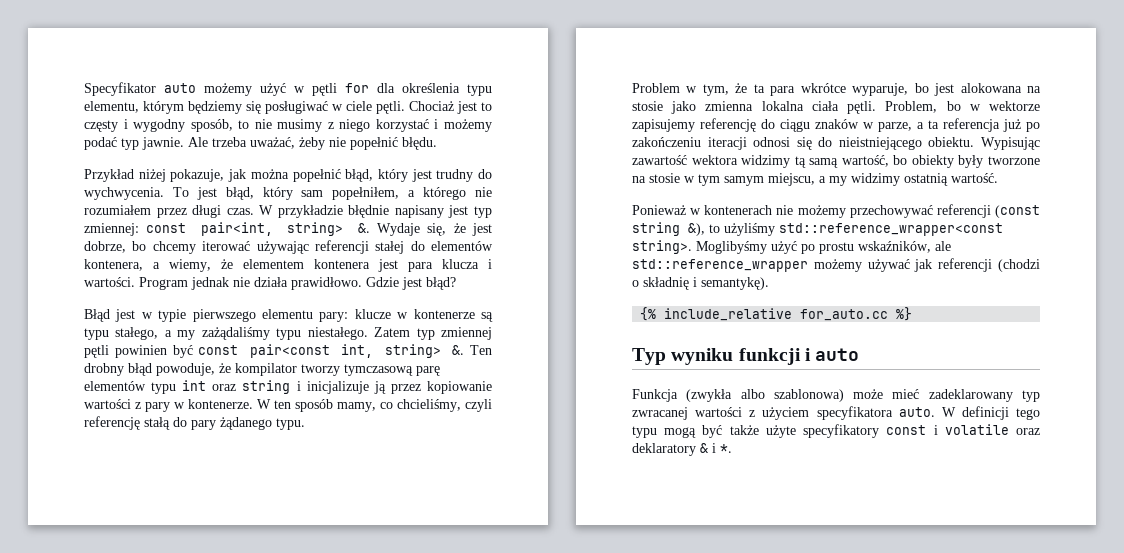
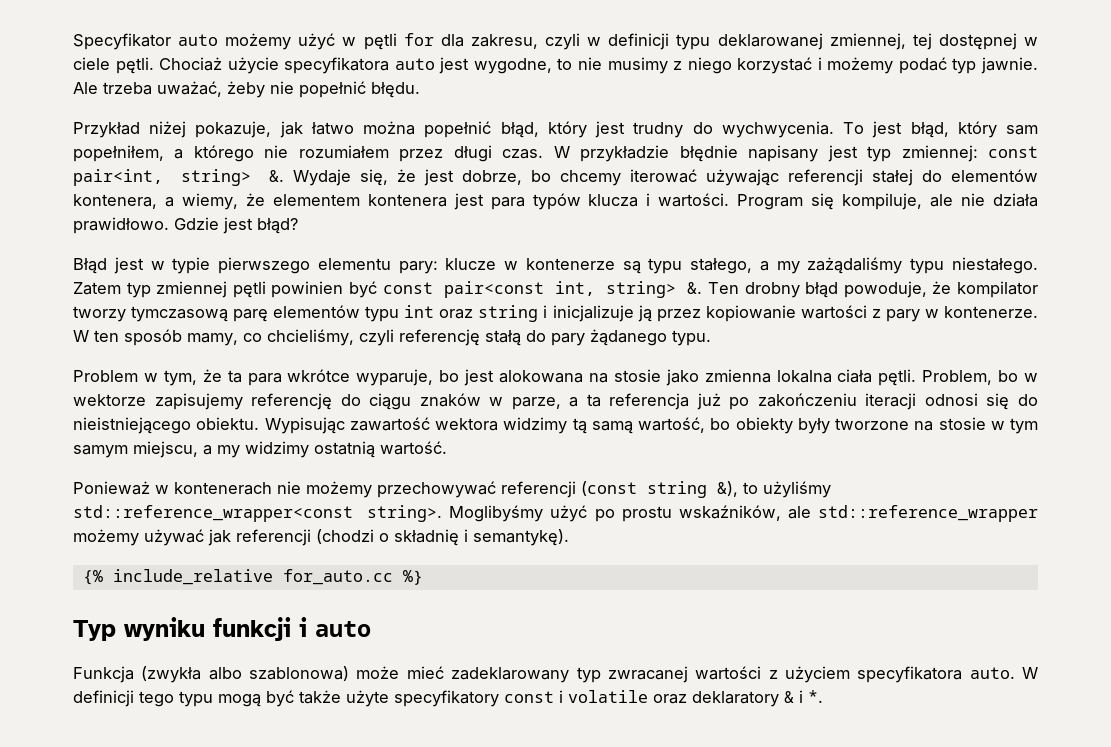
- Specyfikator auto możemy użyć w pętli for dla określenia typu elementu, którym będziemy się posługiwać w ciele pętli. Chociaż jest to częsty i wygodny sposób, to nie musimy z niego korzystać i możemy podać typ jawnie.
+ Specyfikator auto możemy użyć w pętli for dla zakresu, czyli w definicji typu deklarowanej zmiennej, tej dostępnej w ciele pętli. Chociaż użycie specyfikatora auto jest wygodne, to nie musimy z niego korzystać i możemy podać typ jawnie.
- Przykład niżej pokazuje, jak można popełnić błąd, który jest trudny do wychwycenia.
+ Przykład niżej pokazuje, jak łatwo można popełnić błąd, który jest trudny do wychwycenia.
- Wydaje się, że jest dobrze, bo chcemy iterować używając referencji stałej do elementów kontenera, a wiemy, że elementem kontenera jest para klucza i wartości.
+ Wydaje się, że jest dobrze, bo chcemy iterować używając referencji stałej do elementów kontenera, a wiemy, że elementem kontenera jest para typów klucza i wartości.
- Program jednak nie działa prawidłowo.
+ Program się kompiluje, ale nie działa prawidłowo.

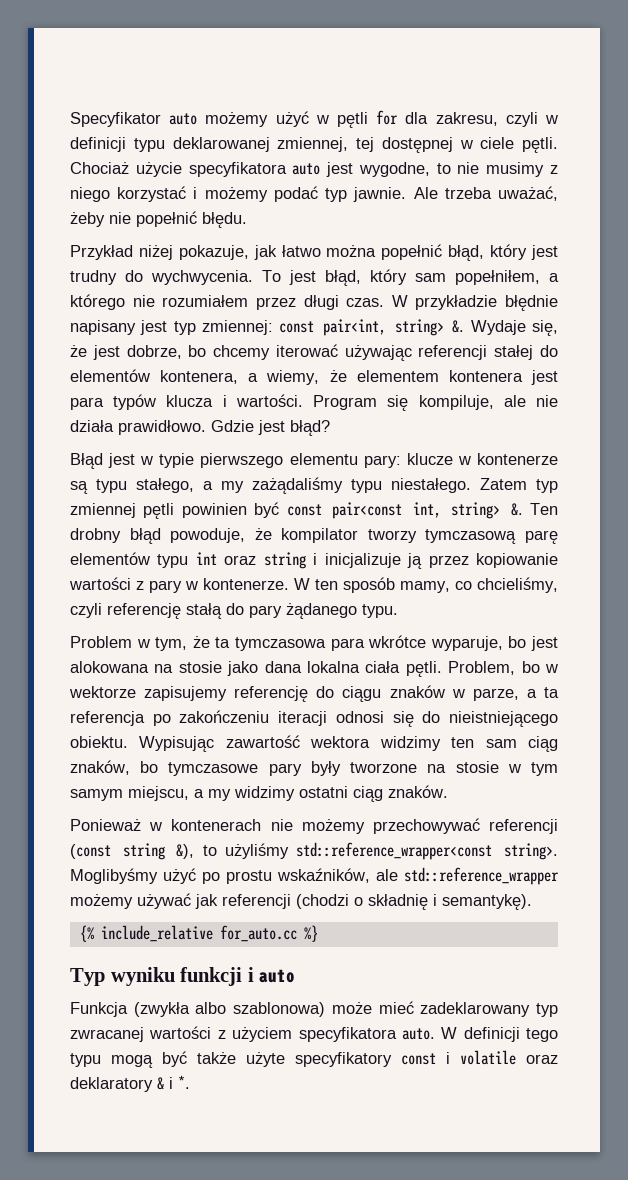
- Problem w tym, że ta para wkrótce wyparuje, bo jest alokowana na stosie jako zmienna lokalna ciała pętli.
+ Problem w tym, że ta tymczasowa para wkrótce wyparuje, bo jest alokowana na stosie jako dana lokalna ciała pętli.
- Problem, bo w wektorze zapisujemy referencję do ciągu znaków w parze, a ta referencja już po zakończeniu iteracji odnosi się do nieistniejącego obiektu.
+ Problem, bo w wektorze zapisujemy referencję do ciągu znaków w parze, a ta referencja po zakończeniu iteracji odnosi się do nieistniejącego obiektu.
- Wypisując zawartość wektora widzimy tą samą wartość, bo obiekty były tworzone na stosie w tym samym miejscu, a my widzimy ostatnią wartość.
+ Wypisując zawartość wektora widzimy ten sam ciąg znaków, bo tymczasowe pary były tworzone na stosie w tym samym miejscu, a my widzimy ostatni ciąg znaków.

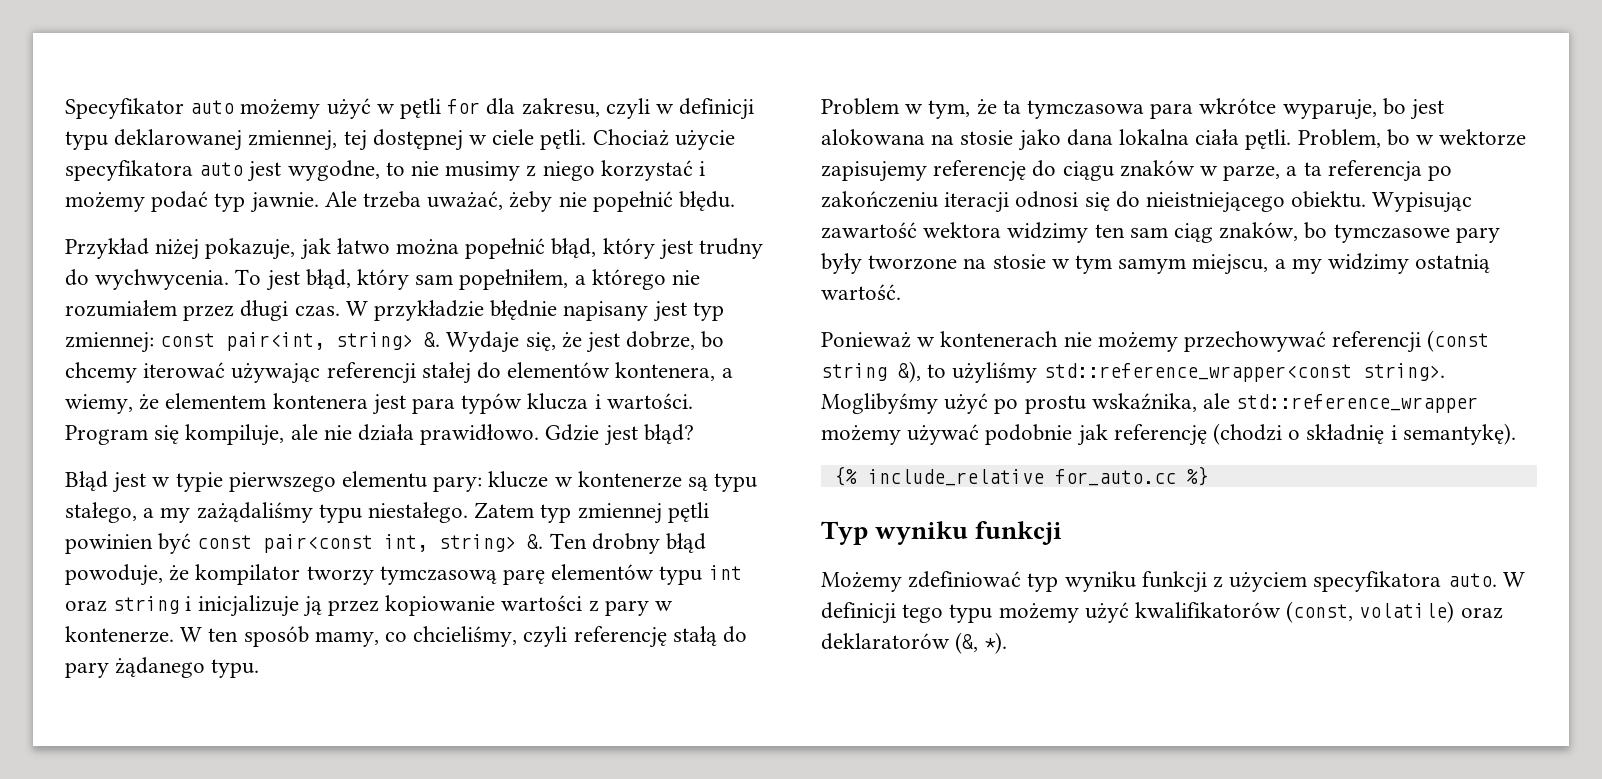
- Wypisując zawartość wektora widzimy ten sam ciąg znaków, bo tymczasowe pary były tworzone na stosie w tym samym miejscu, a my widzimy ostatni ciąg znaków.
+ Wypisując zawartość wektora widzimy ten sam ciąg znaków, bo tymczasowe pary były tworzone na stosie w tym samym miejscu, a my widzimy ostatnią wartość.
- Moglibyśmy użyć po prostu wskaźników, ale std::reference_wrapper możemy używać jak referencji (chodzi o składnię i semantykę).
+ Moglibyśmy użyć po prostu wskaźnika, ale std::reference_wrapper możemy używać podobnie jak referencję (chodzi o składnię i semantykę).
- Typ wyniku funkcji i auto
- Funkcja (zwykła albo szablonowa) może mieć zadeklarowany typ zwracanej wartości z użyciem specyfikatora auto.
+ Typ wyniku funkcji
+ Możemy zdefiniować typ wyniku funkcji z użyciem specyfikatora auto.
- W definicji tego typu mogą być także użyte specyfikatory const i volatile oraz deklaratory & i *.
+ W definicji tego typu możemy użyć kwalifikatorów (const, volatile) oraz deklaratorów (&, *).

